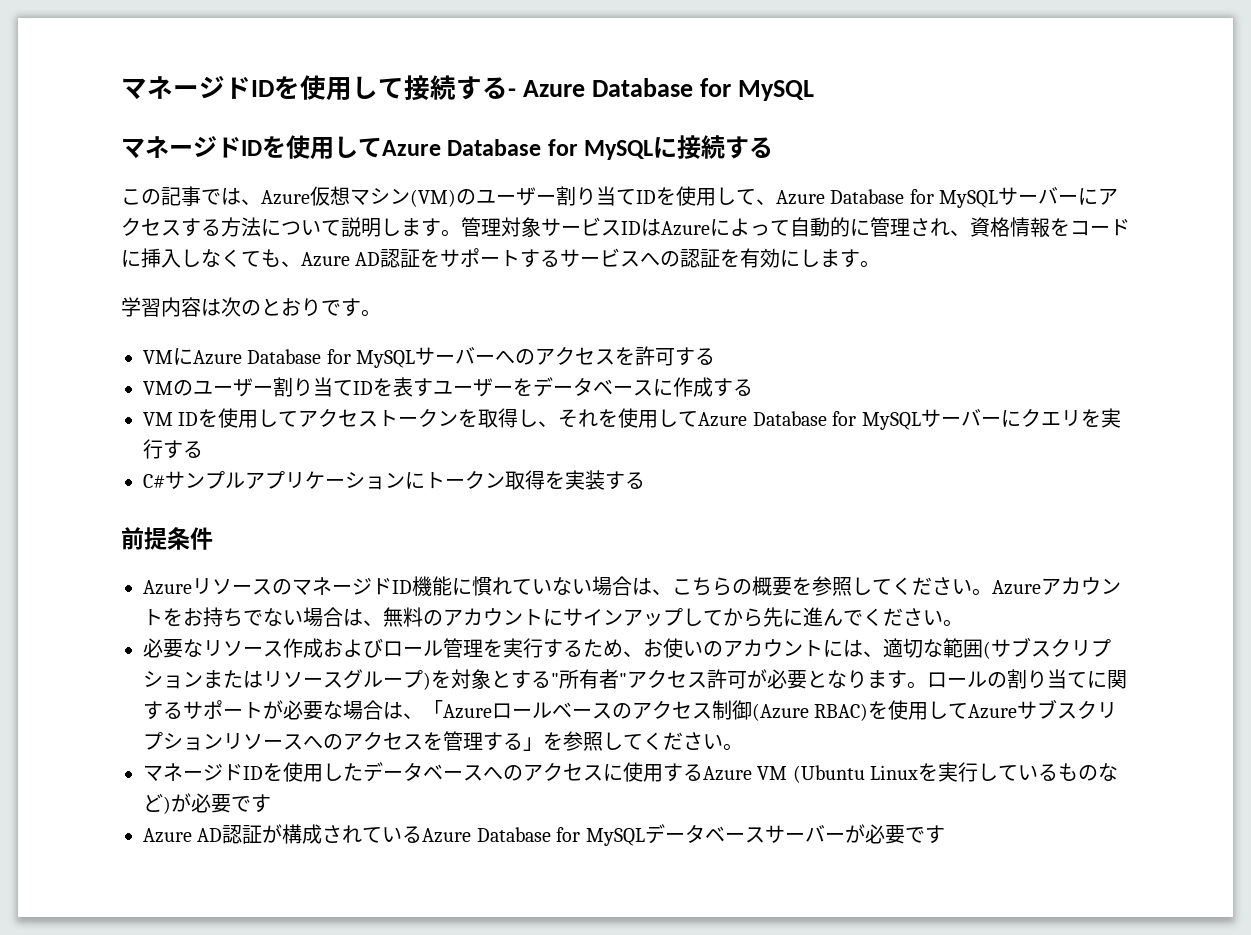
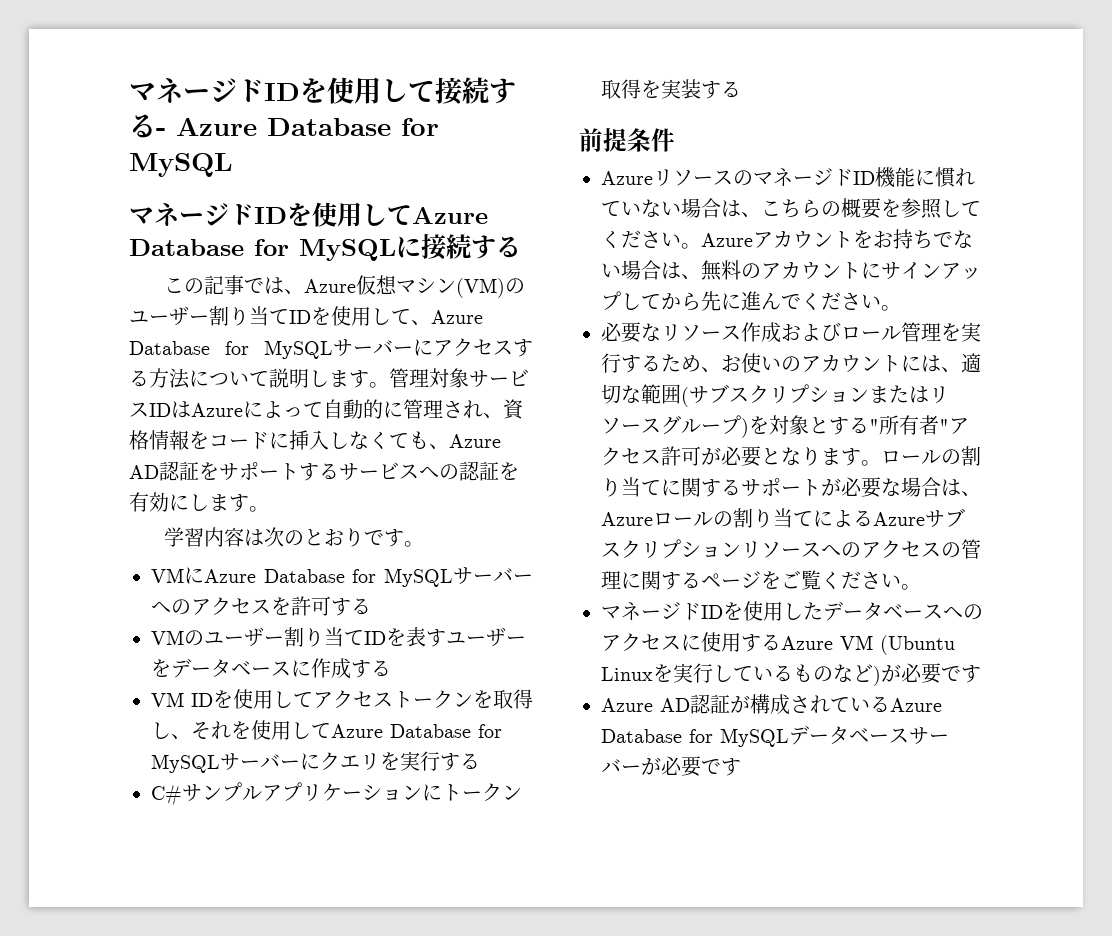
- ロールの割り当てに関するサポートが必要な場合は、「Azureロールベースのアクセス制御(Azure RBAC)を使用してAzureサブスクリプションリソースへのアクセスを管理する」を参照してください。
+ ロールの割り当てに関するサポートが必要な場合は、Azureロールの割り当てによるAzureサブスクリプションリソースへのアクセスの管理に関するページをご覧ください。

